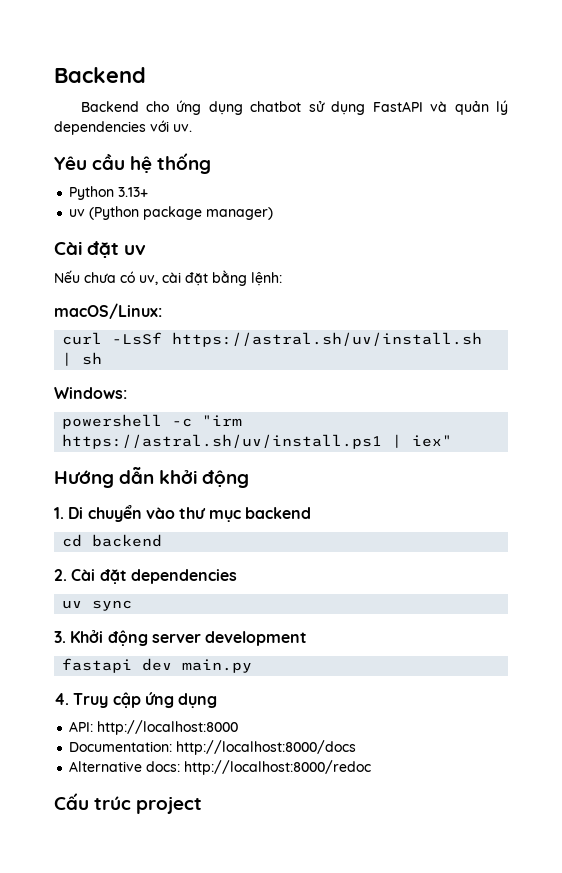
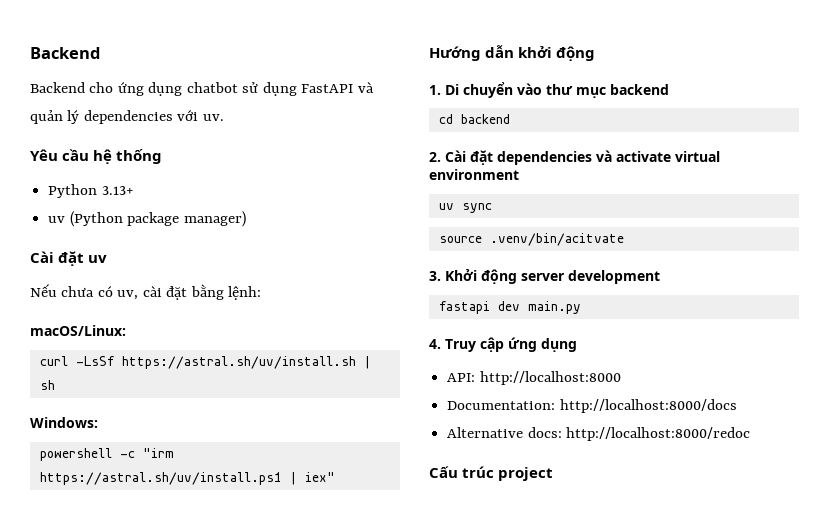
- 2. Cài đặt dependencies
+ 2. Cài đặt dependencies và activate virtual environment
+ source .venv/bin/acitvate

